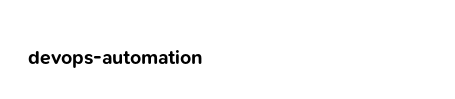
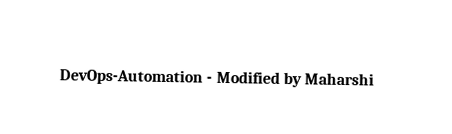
- devops-automation
+ DevOps-Automation - Modified by Maharshi

